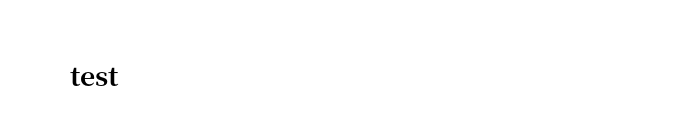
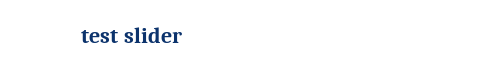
- test
+ test slider

